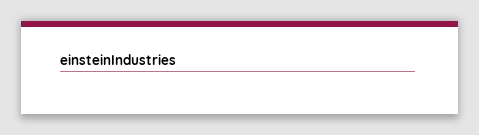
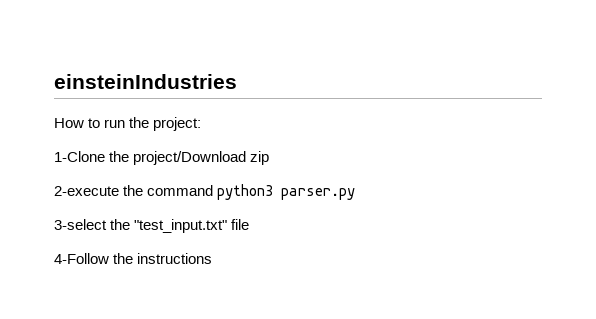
+ How to run the project:
+ 1-Clone the project/Download zip
+ 2-execute the command python3 parser.py
+ 3-select the "test_input.txt" file
+ 4-Follow the instructions

